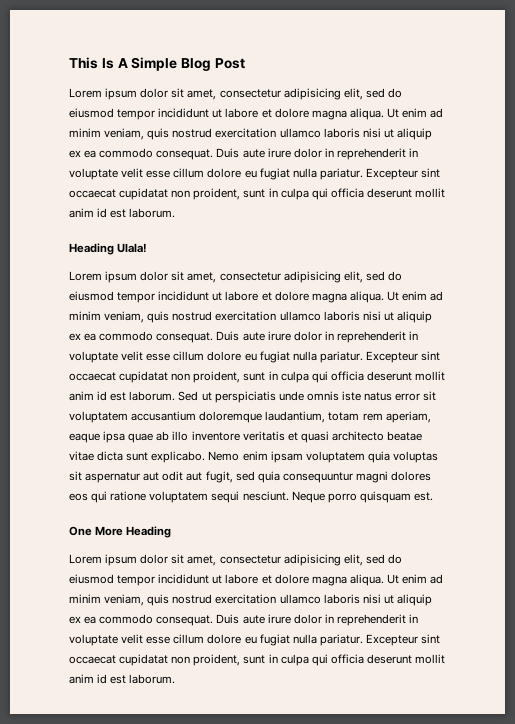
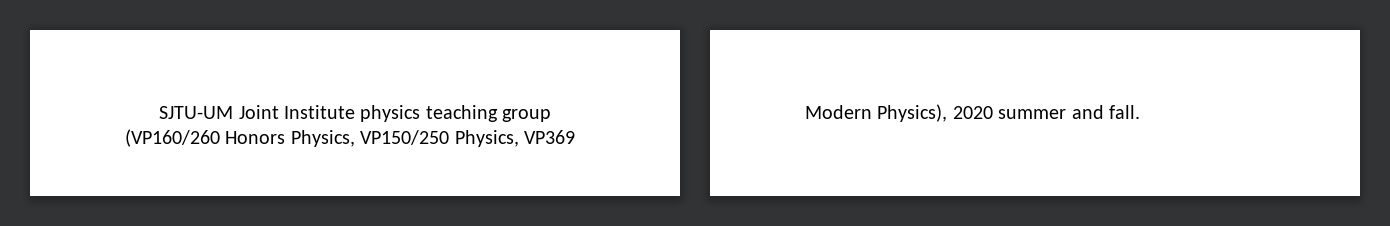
- This Is A Simple Blog Post
- Lorem ipsum dolor sit amet, consectetur adipisicing elit, sed do eiusmod tempor incididunt ut labore et dolore magna aliqua. Ut enim ad minim veniam, quis nostrud exercitation ullamco laboris nisi ut aliquip ex ea commodo consequat. Duis aute irure dolor in reprehenderit in voluptate velit esse cillum dolore eu fugiat nulla pariatur. Excepteur sint occaecat cupidatat non proident, sunt in culpa qui officia deserunt mollit anim id est laborum.
- Heading Ulala!
- Lorem ipsum dolor sit amet, consectetur adipisicing elit, sed do eiusmod tempor incididunt ut labore et dolore magna aliqua. Ut enim ad minim veniam, quis nostrud exercitation ullamco laboris nisi ut aliquip ex ea commodo consequat. Duis aute irure dolor in reprehenderit in voluptate velit esse cillum dolore eu fugiat nulla pariatur. Excepteur sint occaecat cupidatat non proident, sunt in culpa qui officia deserunt mollit anim id est laborum. Sed ut perspiciatis unde omnis iste natus error sit voluptatem accusantium doloremque laudantium, totam rem aperiam, eaque ipsa quae ab illo inventore veritatis et quasi architecto beatae vitae dicta sunt explicabo. Nemo enim ipsam voluptatem quia voluptas sit aspernatur aut odit aut fugit, sed quia consequuntur magni dolores eos qui ratione voluptatem sequi nesciunt. Neque porro quisquam est.
- One More Heading
- Lorem ipsum dolor sit amet, consectetur adipisicing elit, sed do eiusmod tempor incididunt ut labore et dolore magna aliqua. Ut enim ad minim veniam, quis nostrud exercitation ullamco laboris nisi ut aliquip ex ea commodo consequat. Duis aute irure dolor in reprehenderit in voluptate velit esse cillum dolore eu fugiat nulla pariatur. Excepteur sint occaecat cupidatat non proident, sunt in culpa qui officia deserunt mollit anim id est laborum.
+ SJTU-UM Joint Institute physics teaching group (VP160/260 Honors Physics, VP150/250 Physics, VP369 Modern Physics), 2020 summer and fall.

